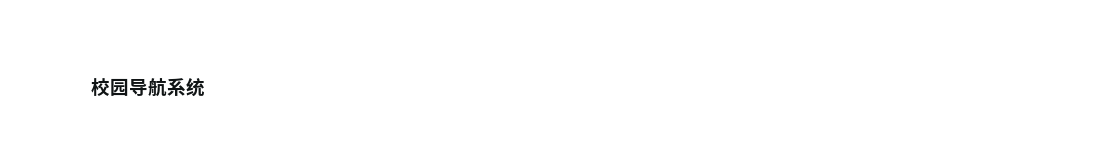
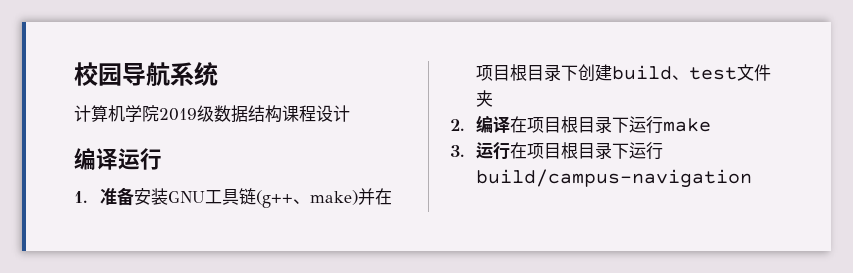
+ 计算机学院2019级数据结构课程设计
+ 编译运行
+ 1.准备安装GNU工具链(g++、make)并在项目根目录下创建build、test文件夹
+ 2.编译在项目根目录下运行make
+ 3.运行在项目根目录下运行build/campus-navigation

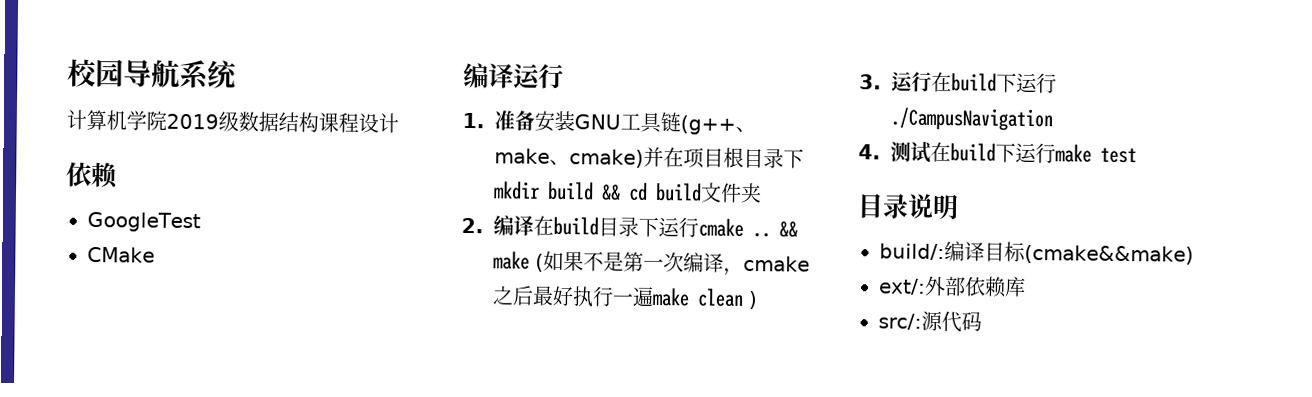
  计算机学院2019级数据结构课程设计
+ 依赖
+ GoogleTest
+ CMake
- 1.准备安装GNU工具链(g++、make)并在项目根目录下创建build、test文件夹
+ 1.准备安装GNU工具链(g++、make、cmake)并在项目根目录下mkdir build && cd build文件夹
- 2.编译在项目根目录下运行make
- 3.运行在项目根目录下运行build/campus-navigation
+ 2.编译在build目录下运行cmake .. && make (如果不是第一次编译，cmake之后最好执行一遍make clean )
+ 3.运行在build下运行./CampusNavigation
+ 4.测试在build下运行make test
+ 目录说明
+ build/:编译目标(cmake&&make)
+ ext/:外部依赖库
+ src/:源代码

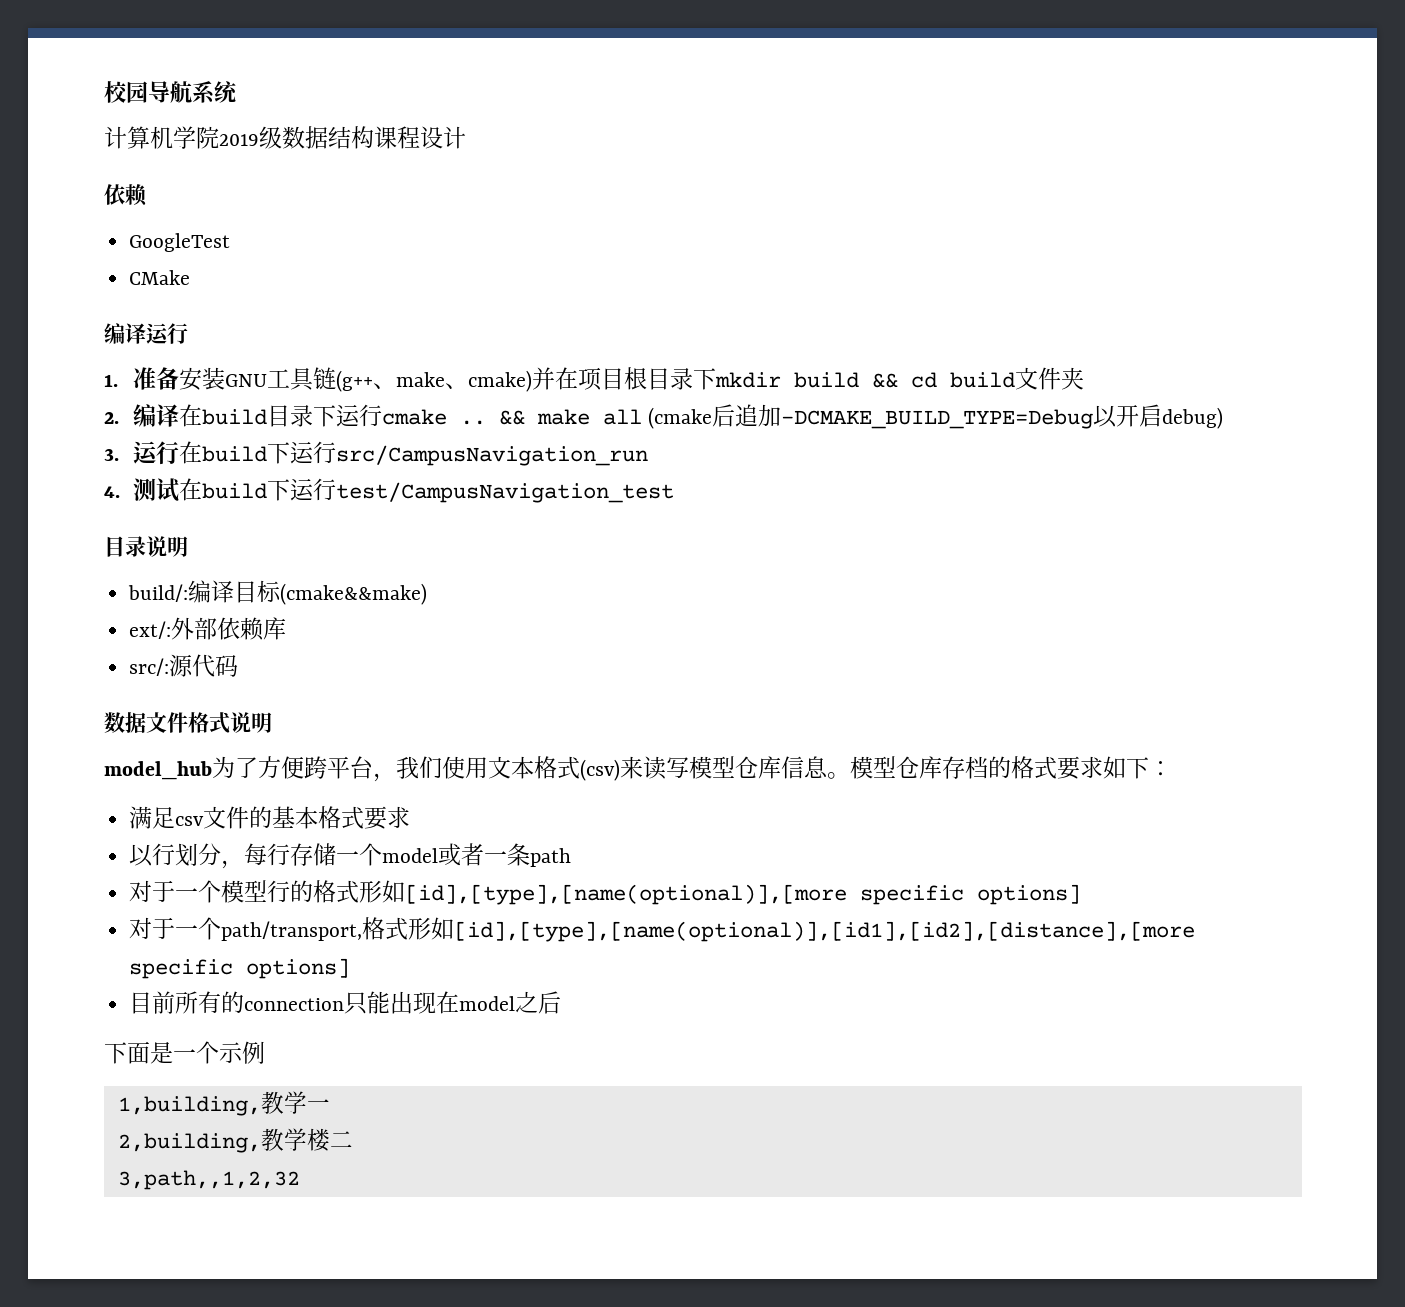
- && make (如果不是第一次编译，cmake之后最好执行一遍make clean )
+ && make all (cmake后追加-DCMAKE_BUILD_TYPE=Debug以开启debug)
- 3.运行在build下运行./CampusNavigation
+ 3.运行在build下运行src/CampusNavigation_run
- 4.测试在build下运行make test
+ 4.测试在build下运行test/CampusNavigation_test
+ 数据文件格式说明
+ model_hub为了方便跨平台，我们使用文本格式(csv)来读写模型仓库信息。模型仓库存档的格式要求如下：
+ 满足csv文件的基本格式要求
+ 以行划分，每行存储一个model或者一条path
+ 对于一个模型行的格式形如[id],[type],[name(optional)],[more specific options]
+ 对于一个path/transport,格式形如[id],[type],[name(optional)],[id1],[id2],[distance],[more specific options]
+ 目前所有的connection只能出现在model之后
+ 下面是一个示例
+ 1,building,教学一
+ 2,building,教学楼二
+ 3,path,,1,2,32

